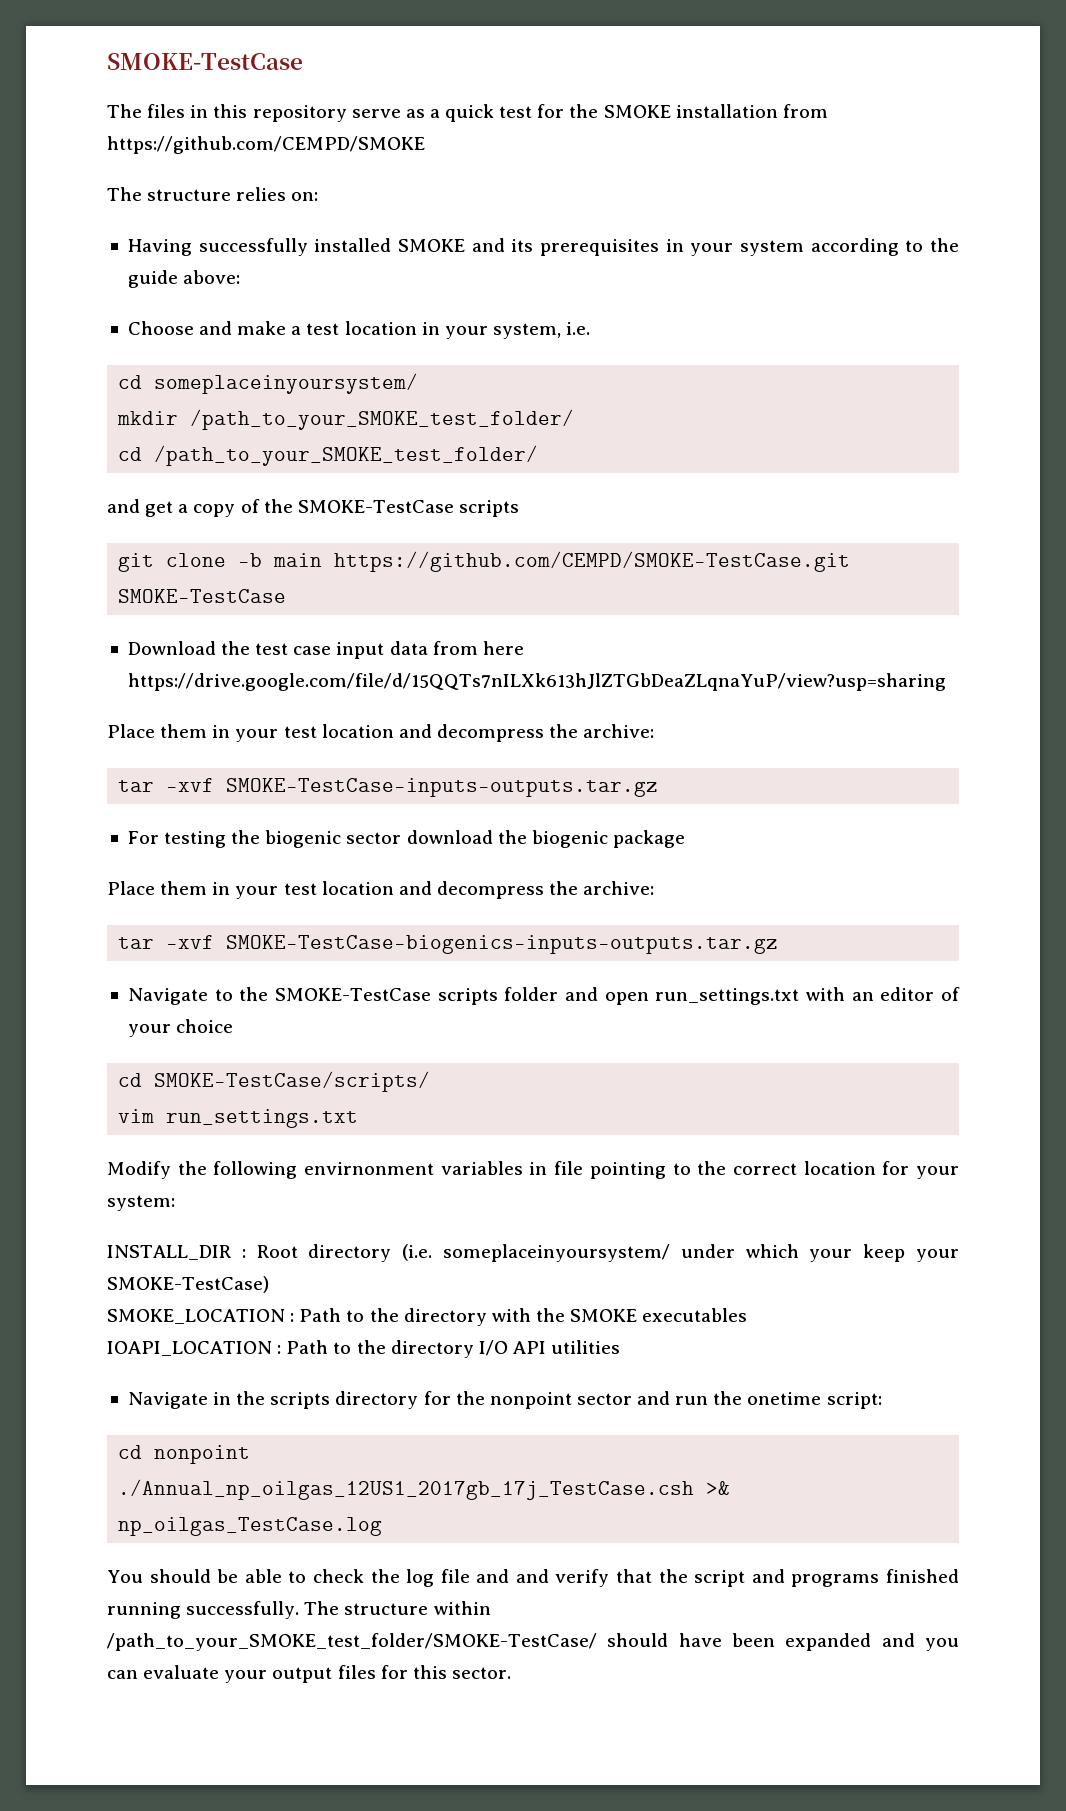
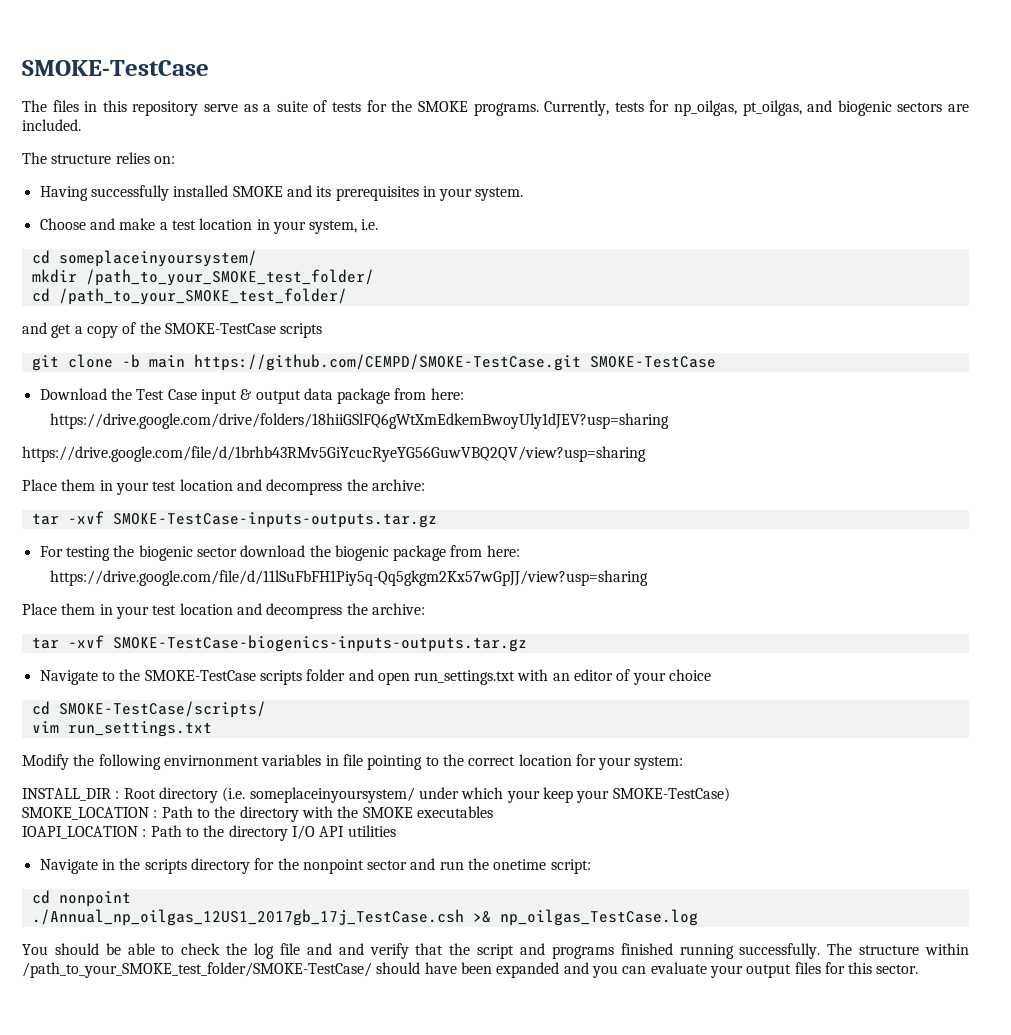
- The files in this repository serve as a quick test for the SMOKE installation from https://github.com/CEMPD/SMOKE
+ The files in this repository serve as a suite of tests for the SMOKE programs. Currently, tests for np_oilgas, pt_oilgas, and biogenic sectors are included.
- Having successfully installed SMOKE and its prerequisites in your system according to the guide above:
+ Having successfully installed SMOKE and its prerequisites in your system.
- Download the test case input data from here https://drive.google.com/file/d/15QQTs7nILXk613hJlZTGbDeaZLqnaYuP/view?usp=sharing
+ Download the Test Case input & output data package from here:
+ https://drive.google.com/drive/folders/18hiiGSlFQ6gWtXmEdkemBwoyUly1dJEV?usp=sharing
+ https://drive.google.com/file/d/1brhb43RMv5GiYcucRyeYG56GuwVBQ2QV/view?usp=sharing
- For testing the biogenic sector download the biogenic package
+ For testing the biogenic sector download the biogenic package from here:
+ https://drive.google.com/file/d/11lSuFbFH1Piy5q-Qq5gkgm2Kx57wGpJJ/view?usp=sharing

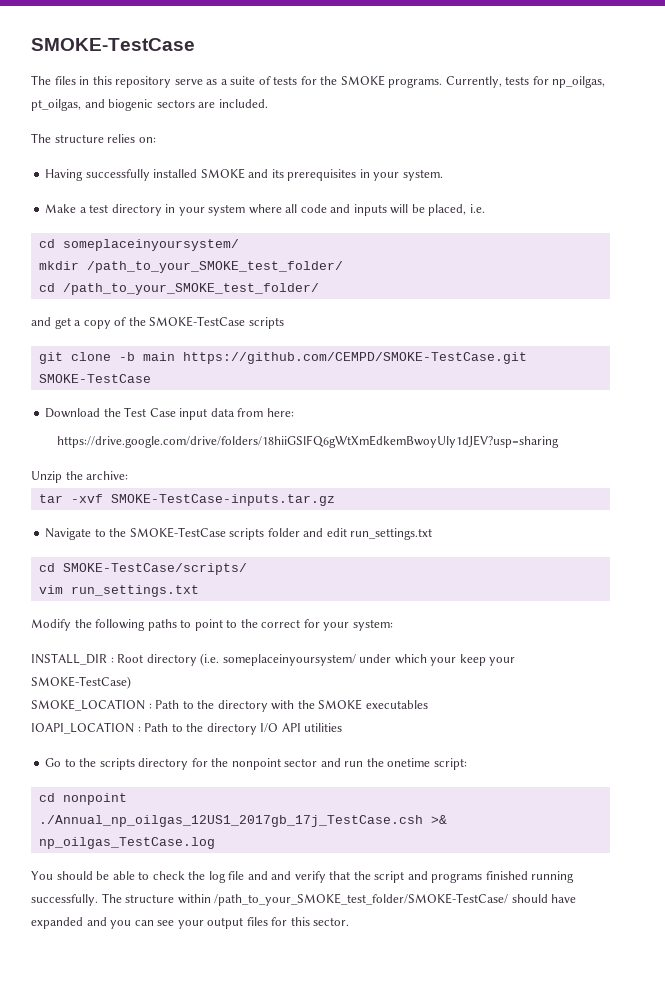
- Choose and make a test location in your system, i.e.
+ Make a test directory in your system where all code and inputs will be placed, i.e.
- Download the Test Case input & output data package from here:
+ Download the Test Case input data from here:
- https://drive.google.com/file/d/1brhb43RMv5GiYcucRyeYG56GuwVBQ2QV/view?usp=sharing
- Place them in your test location and decompress the archive:
- tar -xvf SMOKE-TestCase-inputs-outputs.tar.gz
- For testing the biogenic sector download the biogenic package from here:
- https://drive.google.com/file/d/11lSuFbFH1Piy5q-Qq5gkgm2Kx57wGpJJ/view?usp=sharing
- Place them in your test location and decompress the archive:
- tar -xvf SMOKE-TestCase-biogenics-inputs-outputs.tar.gz
+ Unzip the archive:
+ tar -xvf SMOKE-TestCase-inputs.tar.gz
- Navigate to the SMOKE-TestCase scripts folder and open run_settings.txt with an editor of your choice
+ Navigate to the SMOKE-TestCase scripts folder and edit run_settings.txt
- Modify the following envirnonment variables in file pointing to the correct location for your system:
+ Modify the following paths to point to the correct for your system:
- Navigate in the scripts directory for the nonpoint sector and run the onetime script:
+ Go to the scripts directory for the nonpoint sector and run the onetime script:
- The structure within /path_to_your_SMOKE_test_folder/SMOKE-TestCase/ should have been expanded and you can evaluate your output files for this sector.
+ The structure within /path_to_your_SMOKE_test_folder/SMOKE-TestCase/ should have expanded and you can see your output files for this sector.

